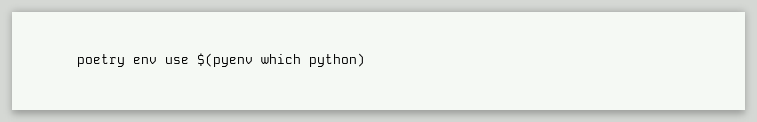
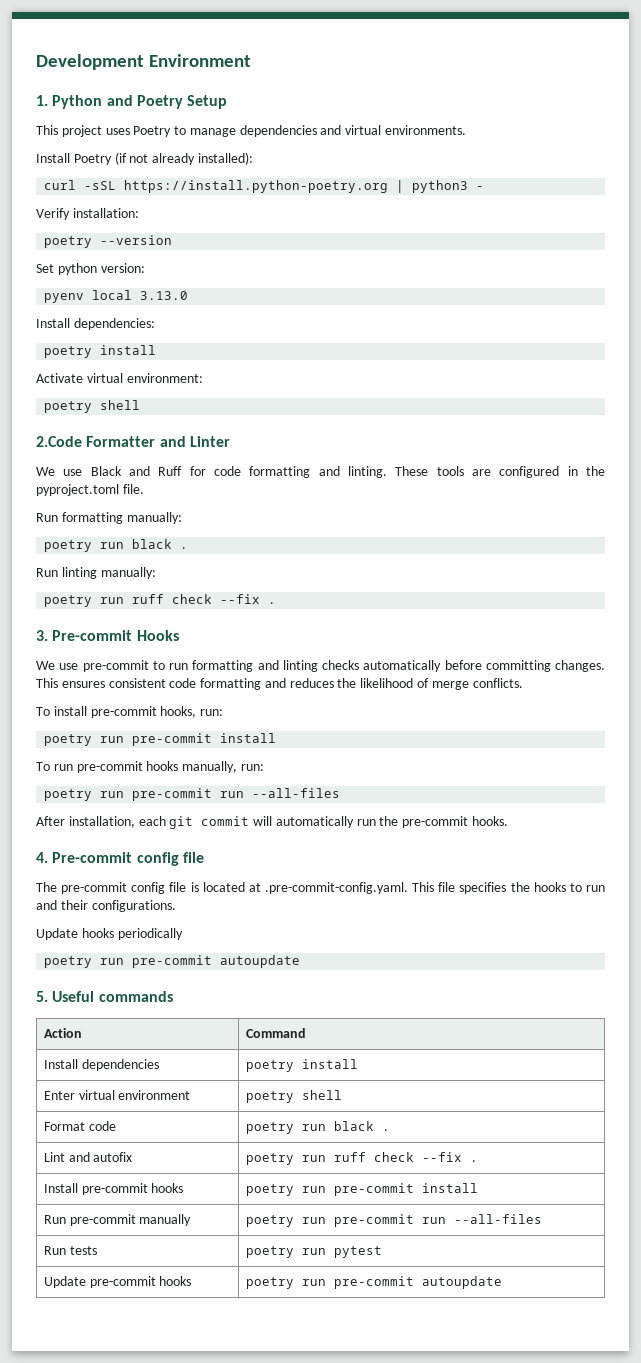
- poetry env use $(pyenv which python)
+ Development Environment
+ 1. Python and Poetry Setup
+ This project uses Poetry to manage dependencies and virtual environments.
+ Install Poetry (if not already installed):
+ curl -sSL https://install.python-poetry.org | python3 -
+ Verify installation:
+ poetry --version
+ Set python version:
+ pyenv local 3.13.0
+ Install dependencies:
+ poetry install
+ Activate virtual environment:
+ poetry shell
+ 2.Code Formatter and Linter
+ We use Black and Ruff for code formatting and linting. These tools are configured in the pyproject.toml file.
+ Run formatting manually:
+ poetry run black .
+ Run linting manually:
+ poetry run ruff check --fix .
+ 3. Pre-commit Hooks
+ We use pre-commit to run formatting and linting checks automatically before committing changes. This ensures consistent code formatting and reduces the likelihood of merge conflicts.
+ To install pre-commit hooks, run:
+ poetry run pre-commit install
+ To run pre-commit hooks manually, run:
+ poetry run pre-commit run --all-files
+ After installation, each git commit will automatically run the pre-commit hooks.
+ 4. Pre-commit config file
+ The pre-commit config file is located at .pre-commit-config.yaml. This file specifies the hooks to run and their configurations.
+ Update hooks periodically
+ poetry run pre-commit autoupdate
+ 5. Useful commands
+ Action | Command
+ Install dependencies | poetry install
+ Enter virtual environment | poetry shell
+ Format code | poetry run black .
+ Lint and autofix | poetry run ruff check --fix .
+ Install pre-commit hooks | poetry run pre-commit install
+ Run pre-commit manually | poetry run pre-commit run --all-files
+ Run tests | poetry run pytest
+ Update pre-commit hooks | poetry run pre-commit autoupdate

